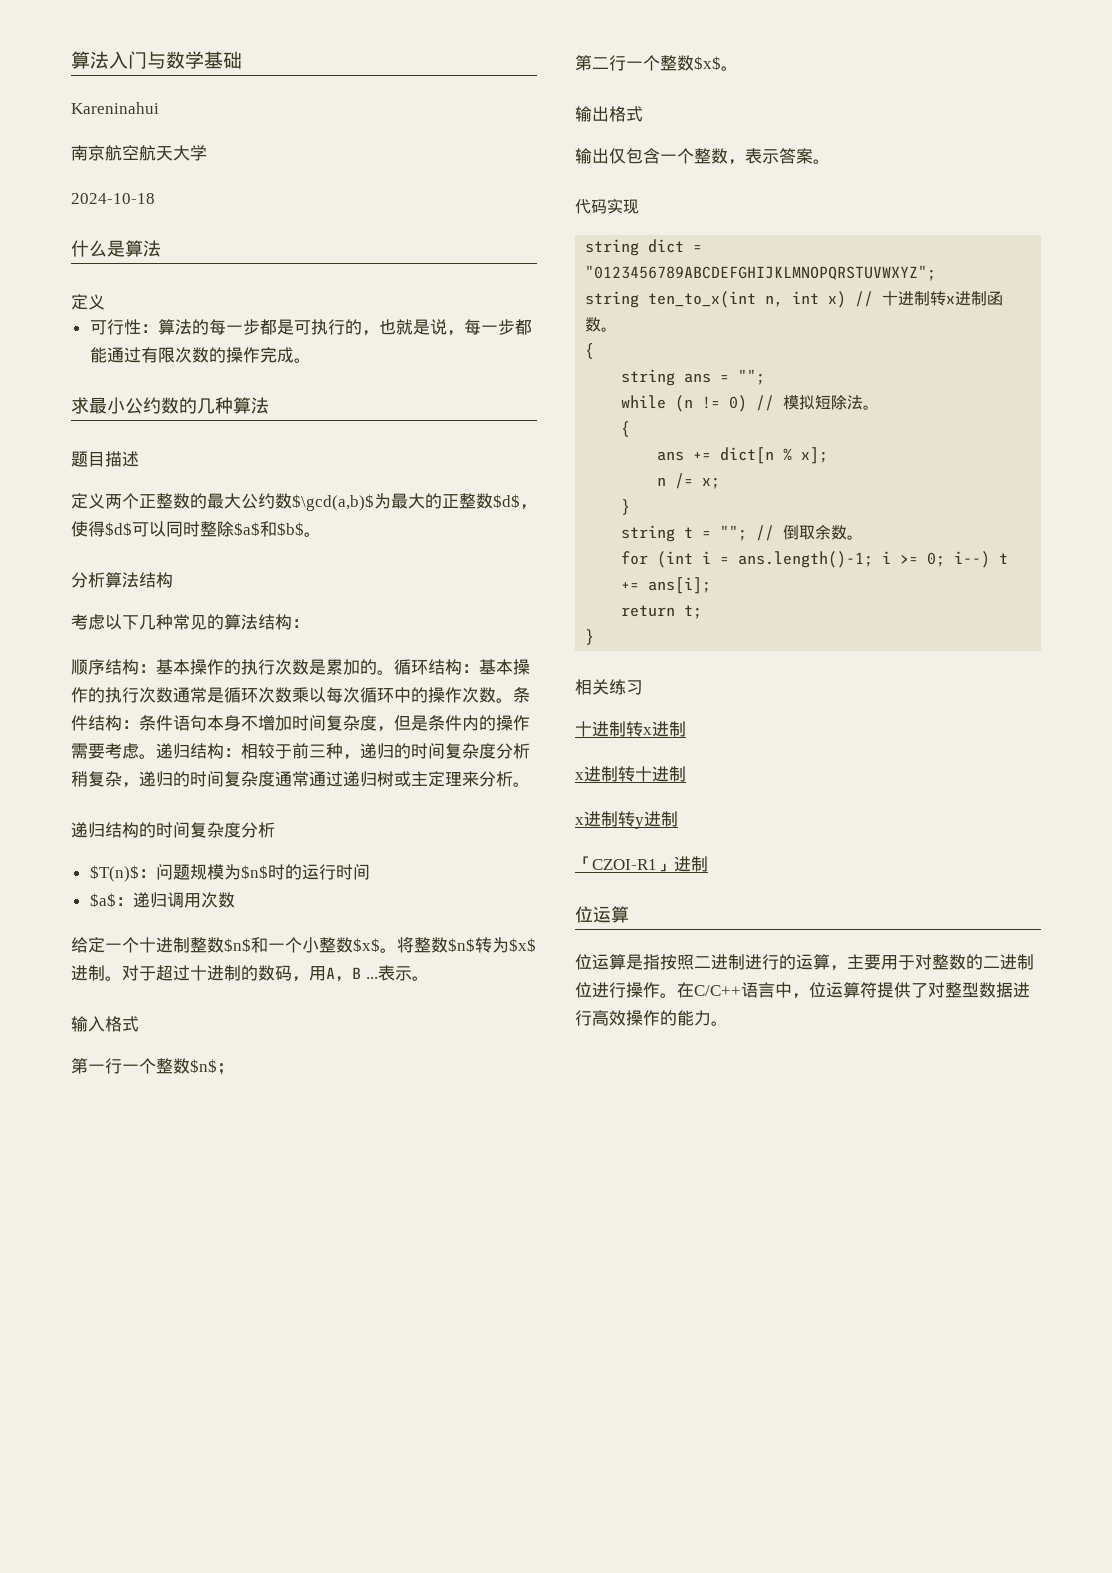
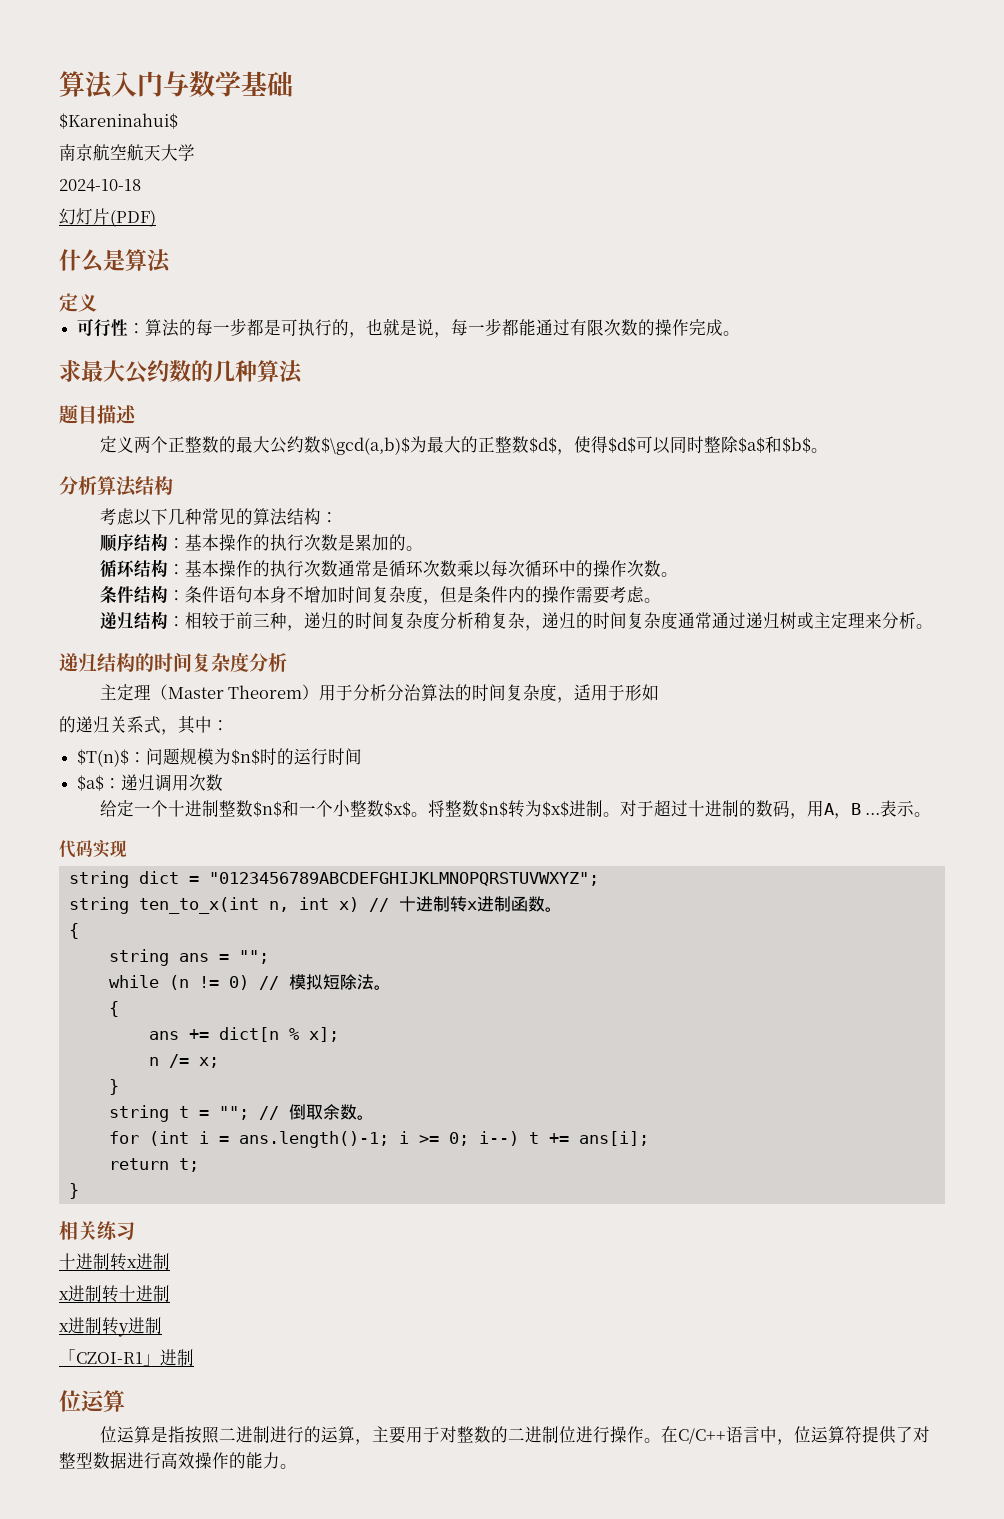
- Kareninahui
+ $Kareninahui$
+ 幻灯片(PDF)
- 求最小公约数的几种算法
+ 求最大公约数的几种算法
- 基本操作的执行次数是累加的。循环结构：
+ 基本操作的执行次数是累加的。
+ 循环结构：
- 基本操作的执行次数通常是循环次数乘以每次循环中的操作次数。条件结构：
+ 基本操作的执行次数通常是循环次数乘以每次循环中的操作次数。
+ 条件结构：
- 条件语句本身不增加时间复杂度，但是条件内的操作需要考虑。递归结构：
+ 条件语句本身不增加时间复杂度，但是条件内的操作需要考虑。
+ 递归结构：
+ 主定理（Master Theorem）用于分析分治算法的时间复杂度，适用于形如
+ 的递归关系式，其中：
- 输入格式
- 第一行一个整数$n$；
- 第二行一个整数$x$。
- 输出格式
- 输出仅包含一个整数，表示答案。

